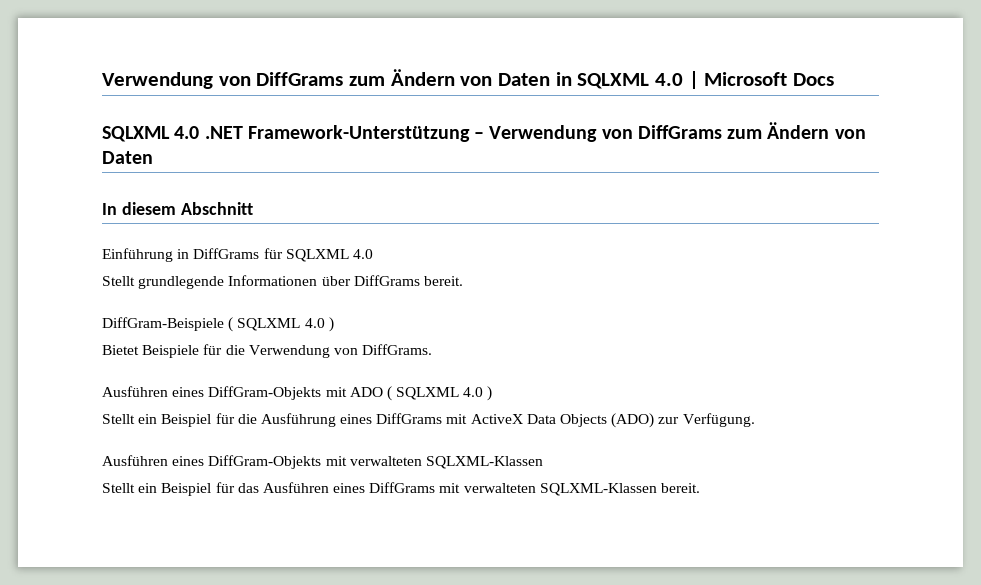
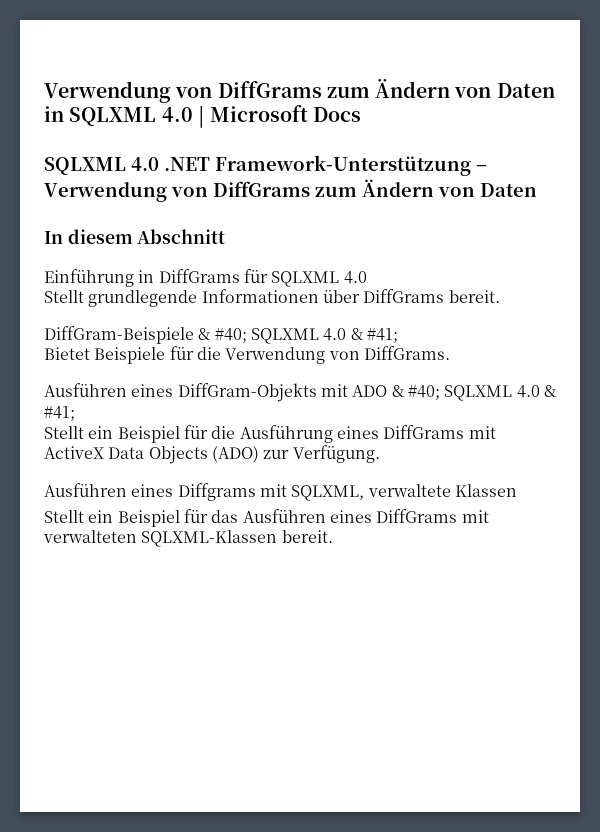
- DiffGram-Beispiele ( SQLXML 4.0 )
+ DiffGram-Beispiele & #40; SQLXML 4.0 & #41;
- Ausführen eines DiffGram-Objekts mit ADO ( SQLXML 4.0 )
+ Ausführen eines DiffGram-Objekts mit ADO & #40; SQLXML 4.0 & #41;
- Ausführen eines DiffGram-Objekts mit verwalteten SQLXML-Klassen
+ Ausführen eines Diffgrams mit SQLXML, verwaltete Klassen

